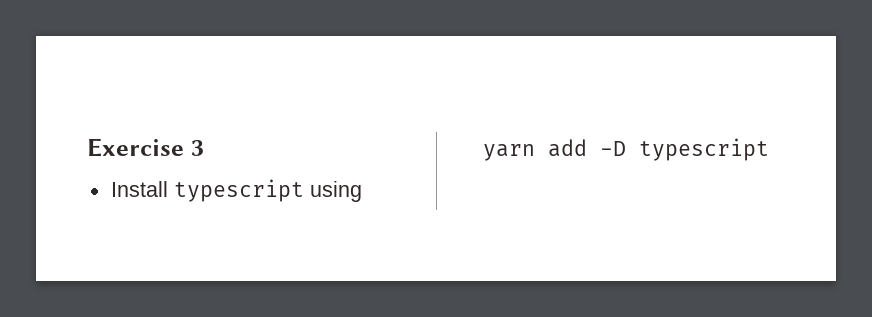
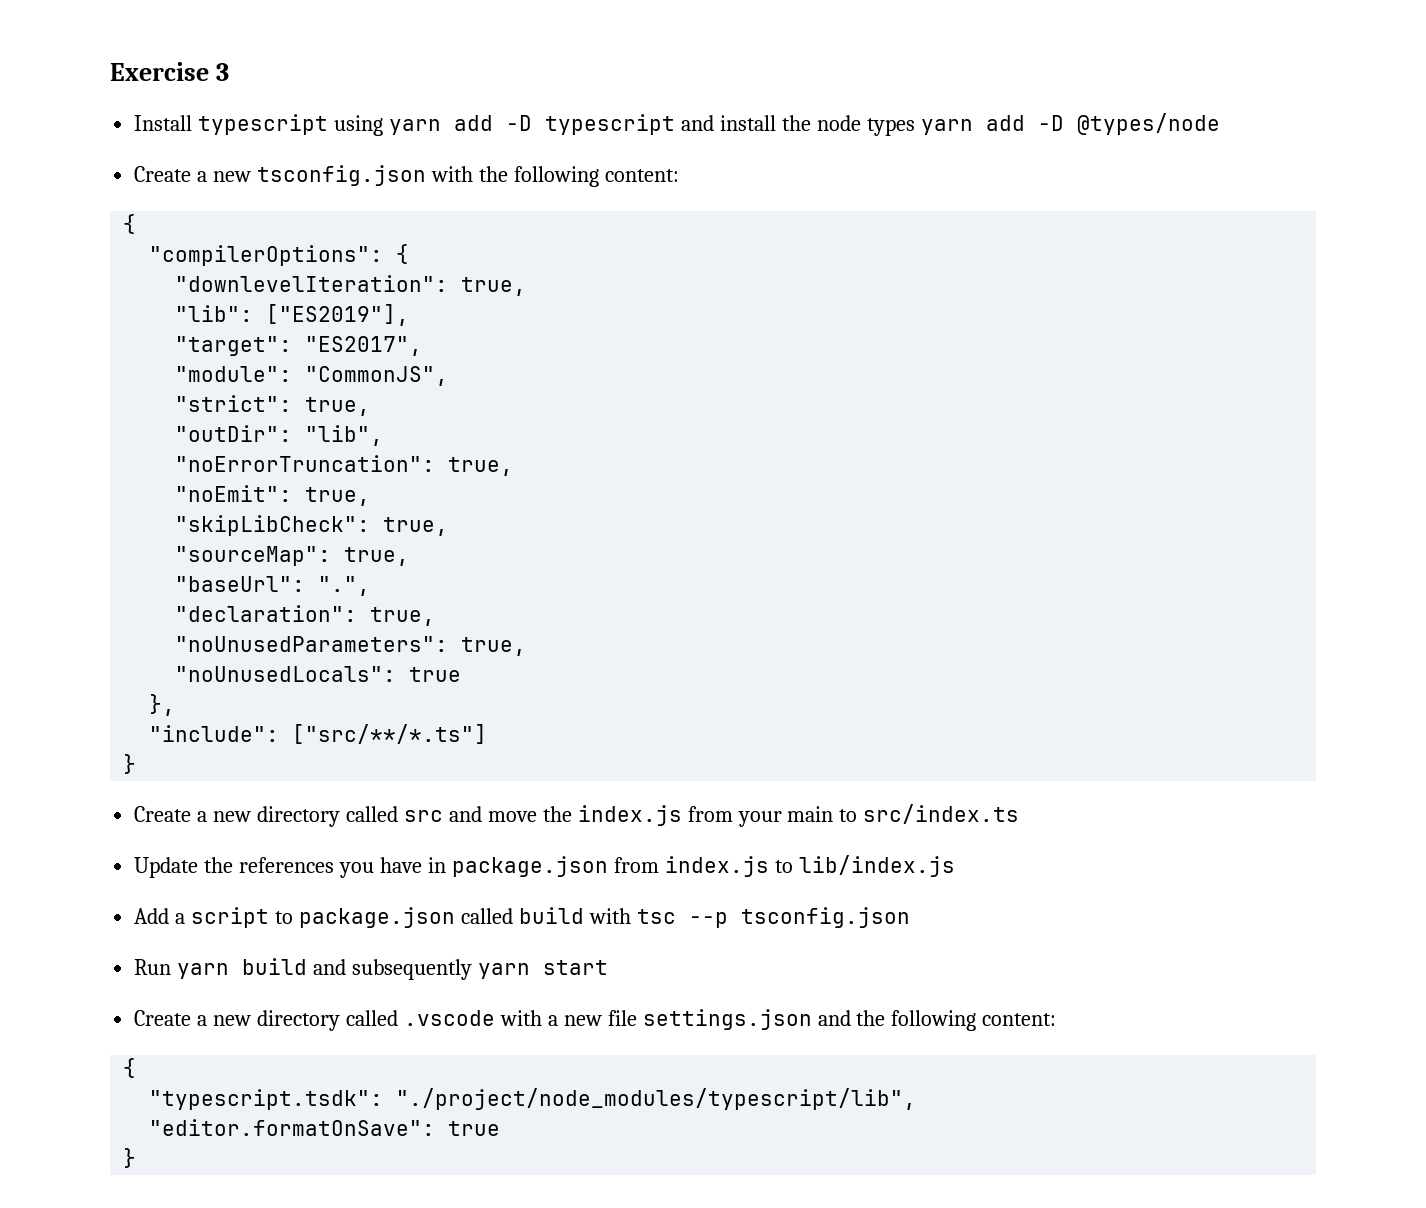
- Install typescript using yarn add -D typescript
+ Install typescript using yarn add -D typescript and install the node types yarn add -D @types/node
+ Create a new tsconfig.json with the following content:
+ {
+ "compilerOptions": {
+ "downlevelIteration": true,
+ "lib": ["ES2019"],
+ "target": "ES2017",
+ "module": "CommonJS",
+ "strict": true,
+ "outDir": "lib",
+ "noErrorTruncation": true,
+ "noEmit": true,
+ "skipLibCheck": true,
+ "sourceMap": true,
+ "baseUrl": ".",
+ "declaration": true,
+ "noUnusedParameters": true,
+ "noUnusedLocals": true
+ },
+ "include": ["src/**/*.ts"]
+ }
+ Create a new directory called src and move the index.js from your main to src/index.ts
+ Update the references you have in package.json from index.js to lib/index.js
+ Add a script to package.json called build with tsc --p tsconfig.json
+ Run yarn build and subsequently yarn start
+ Create a new directory called .vscode with a new file settings.json and the following content:
+ {
+ "typescript.tsdk": "./project/node_modules/typescript/lib",
+ "editor.formatOnSave": true
+ }

